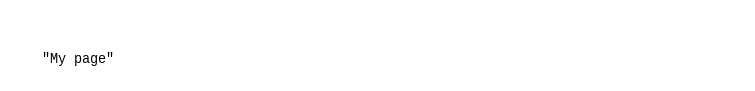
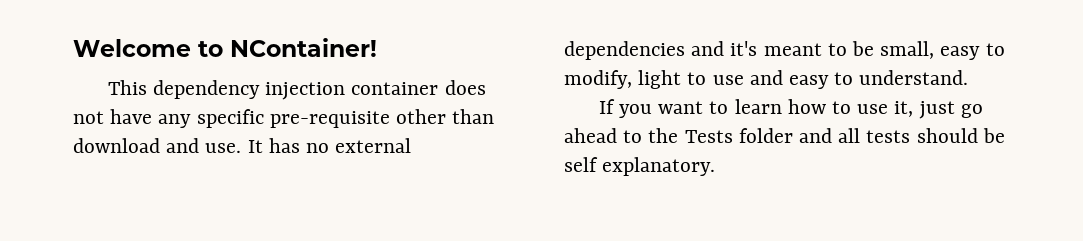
- "My page"
+ Welcome to NContainer!
+ This dependency injection container does not have any specific pre-requisite other than download and use. It has no external dependencies and it's meant to be small, easy to modify, light to use and easy to understand.
+ If you want to learn how to use it, just go ahead to the Tests folder and all tests should be self explanatory.

